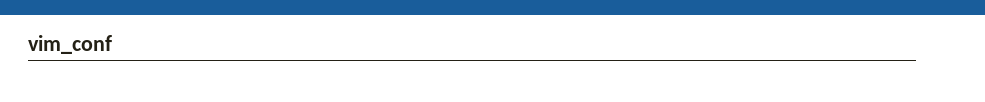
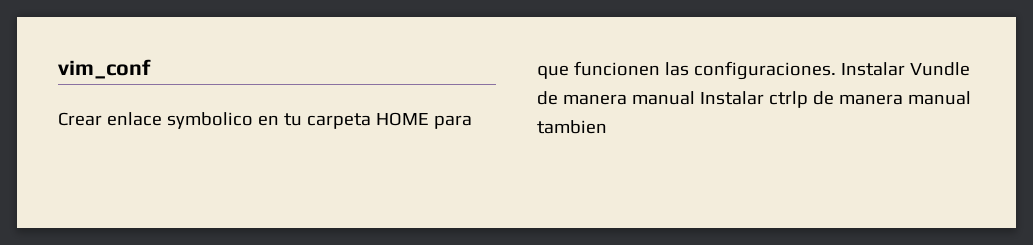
+ Crear enlace symbolico en tu carpeta HOME para que funcionen las configuraciones. Instalar Vundle de manera manual Instalar ctrlp de manera manual tambien

